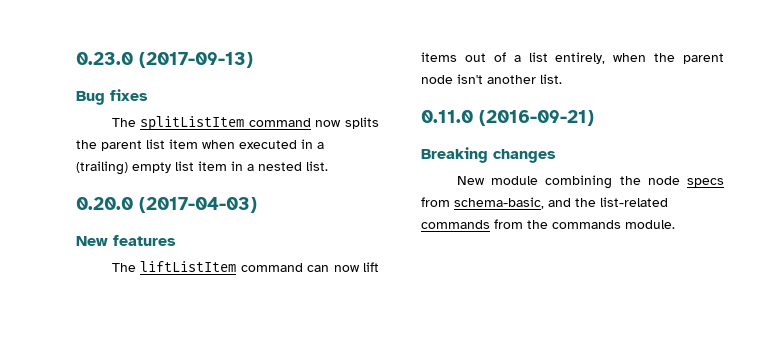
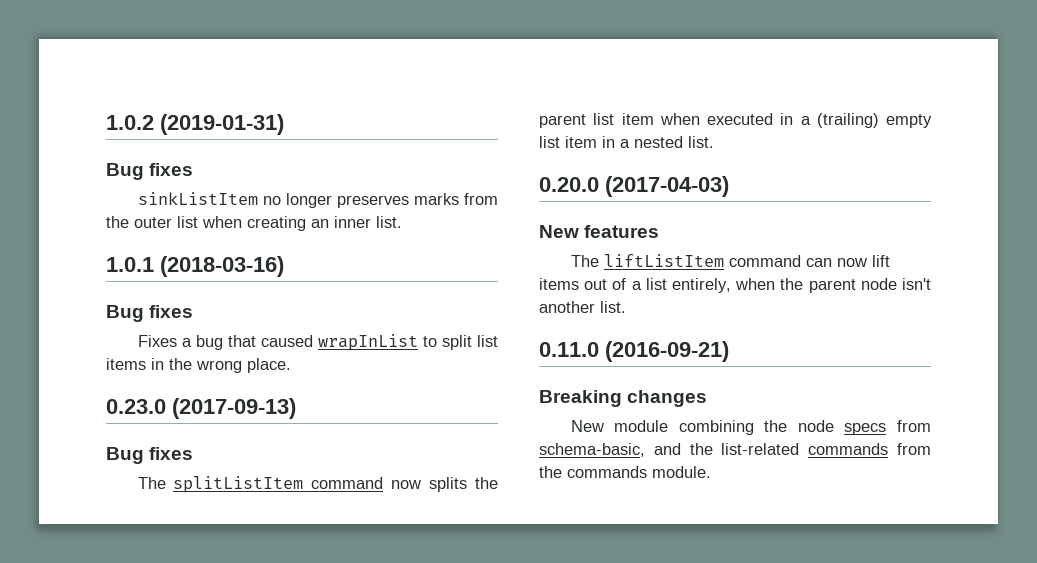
+ 1.0.2 (2019-01-31)
+ Bug fixes
+ sinkListItem no longer preserves marks from the outer list when creating an inner list.
+ 1.0.1 (2018-03-16)
+ Bug fixes
+ Fixes a bug that caused wrapInList to split list items in the wrong place.

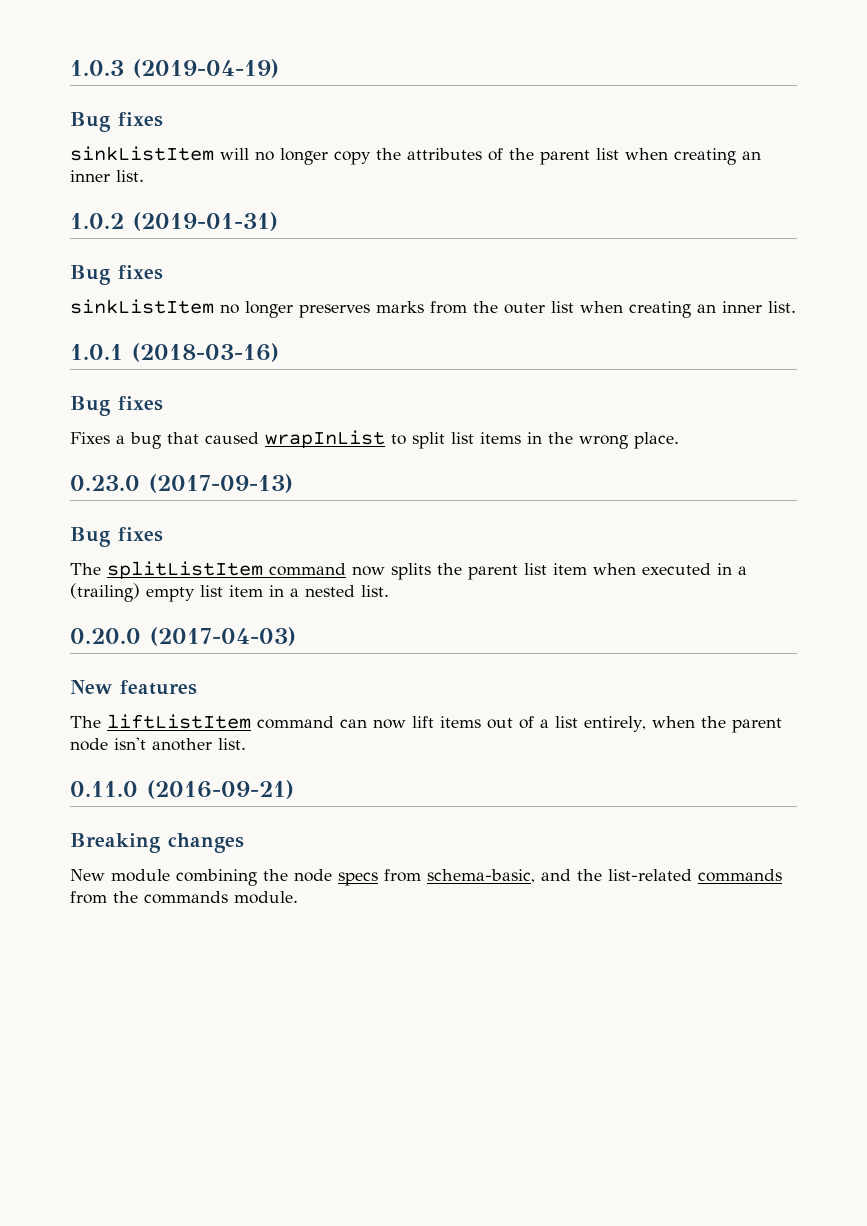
+ 1.0.3 (2019-04-19)
+ Bug fixes
+ sinkListItem will no longer copy the attributes of the parent list when creating an inner list.

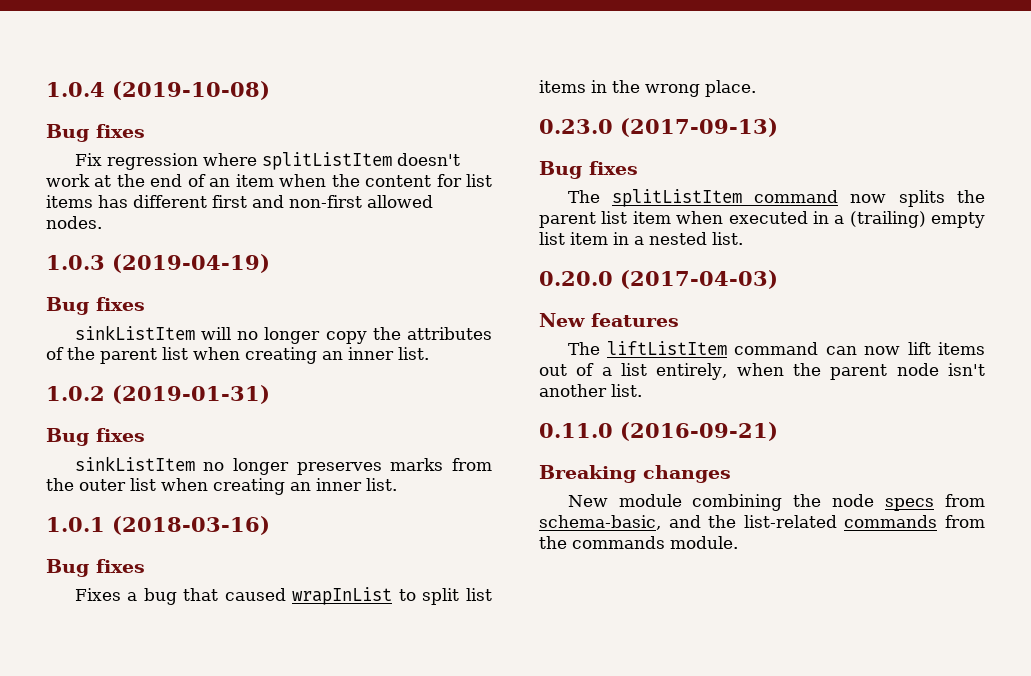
+ 1.0.4 (2019-10-08)
+ Bug fixes
+ Fix regression where splitListItem doesn't work at the end of an item when the content for list items has different first and non-first allowed nodes.

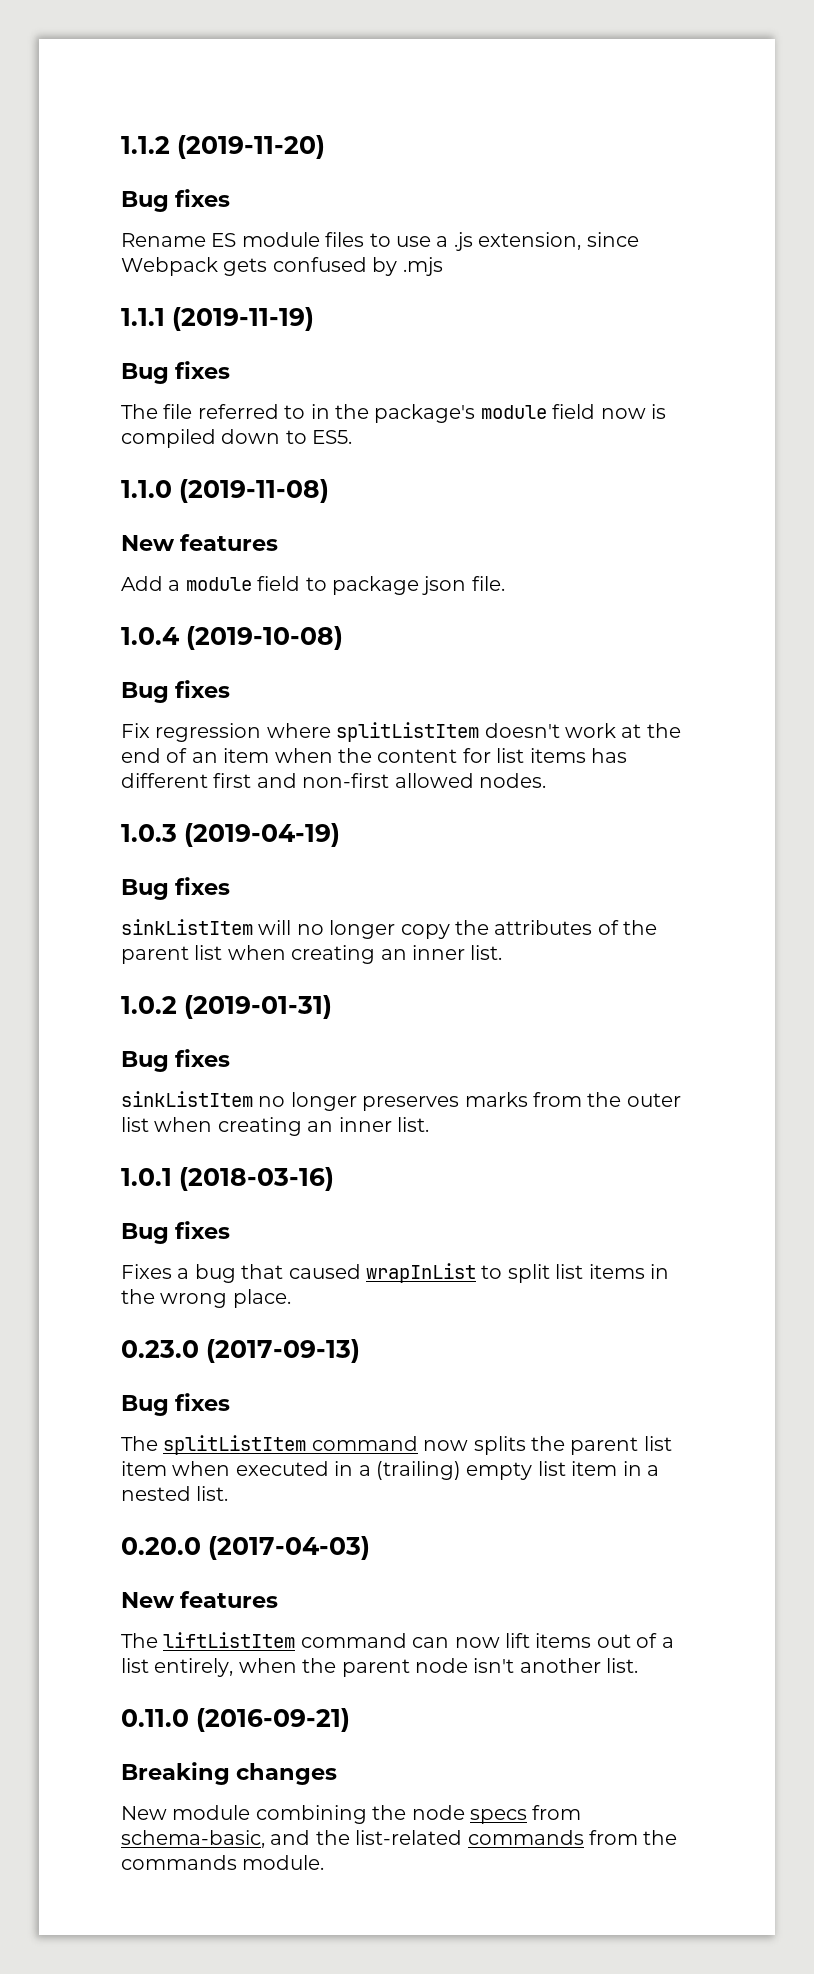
+ 1.1.2 (2019-11-20)
+ Bug fixes
+ Rename ES module files to use a .js extension, since Webpack gets confused by .mjs
+ 1.1.1 (2019-11-19)
+ Bug fixes
+ The file referred to in the package's module field now is compiled down to ES5.
+ 1.1.0 (2019-11-08)
+ New features
+ Add a module field to package json file.

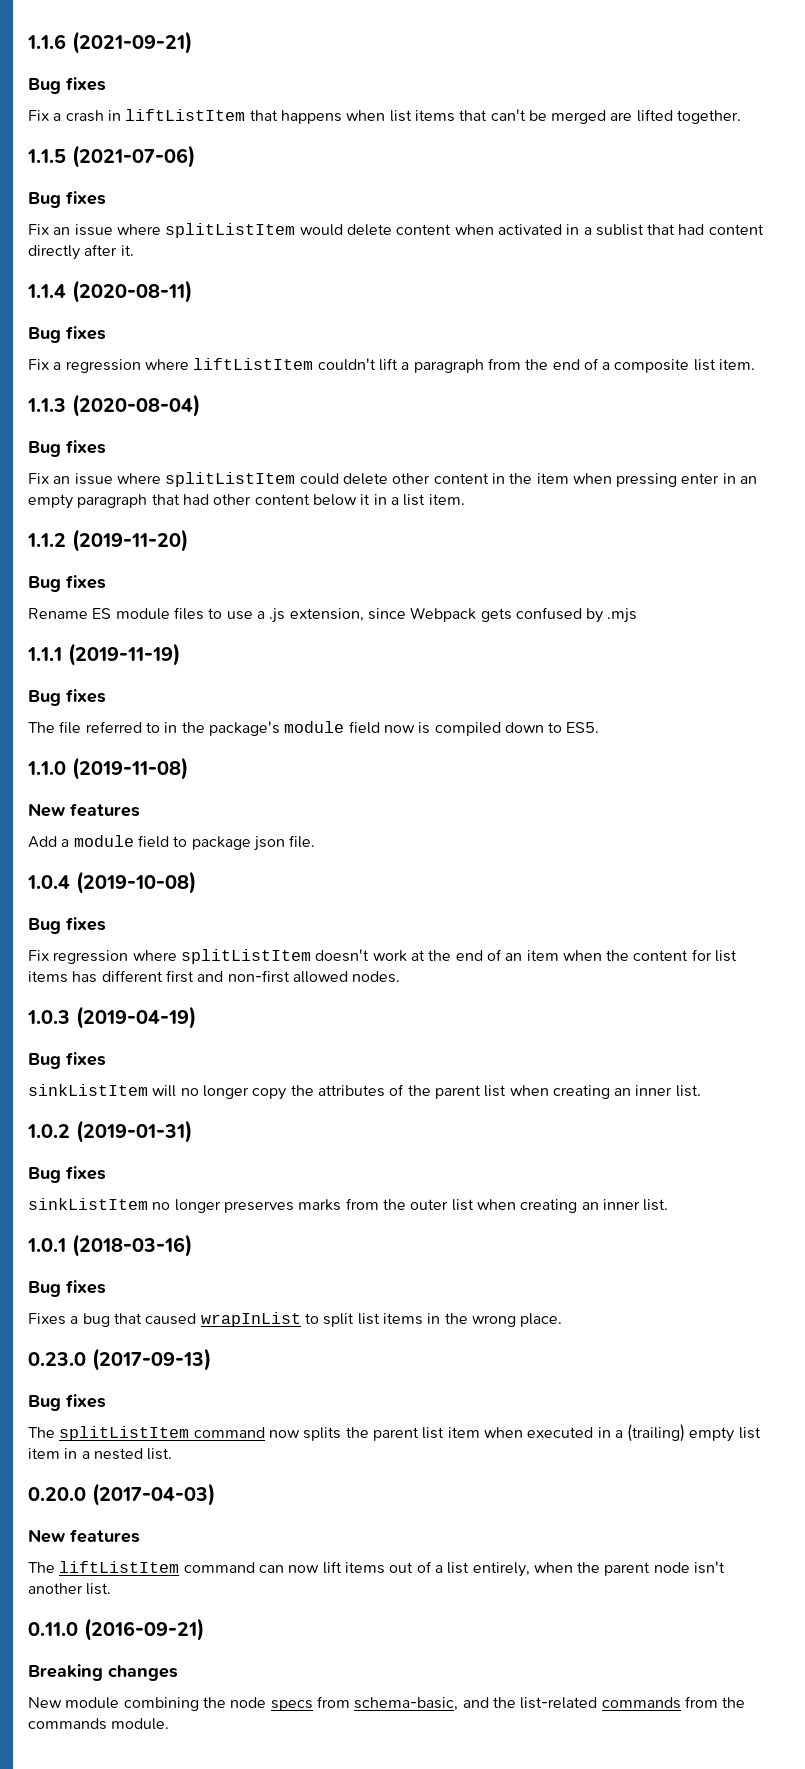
+ 1.1.6 (2021-09-21)
+ Bug fixes
+ Fix a crash in liftListItem that happens when list items that can't be merged are lifted together.
+ 1.1.5 (2021-07-06)
+ Bug fixes
+ Fix an issue where splitListItem would delete content when activated in a sublist that had content directly after it.
+ 1.1.4 (2020-08-11)
+ Bug fixes
+ Fix a regression where liftListItem couldn't lift a paragraph from the end of a composite list item.
+ 1.1.3 (2020-08-04)
+ Bug fixes
+ Fix an issue where splitListItem could delete other content in the item when pressing enter in an empty paragraph that had other content below it in a list item.

